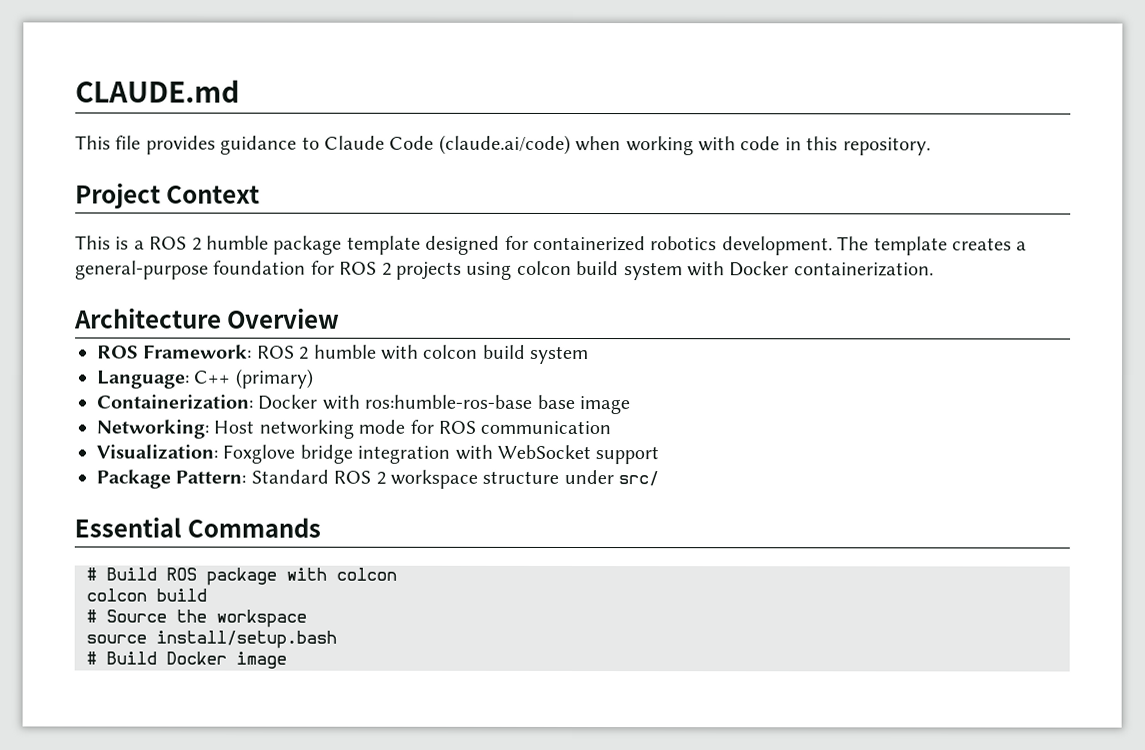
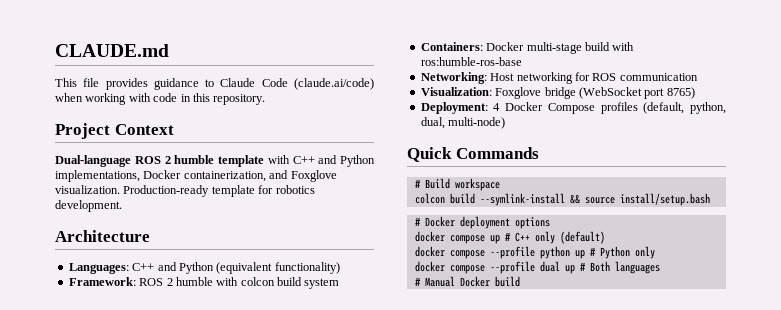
- This is a ROS 2 humble package template designed for containerized robotics development. The template creates a general-purpose foundation for ROS 2 projects using colcon build system with Docker containerization.
- Architecture Overview
- ROS Framework: ROS 2 humble with colcon build system
+ Dual-language ROS 2 humble template with C++ and Python implementations, Docker containerization, and Foxglove visualization. Production-ready template for robotics development.
+ Architecture
+ Languages: C++ and Python (equivalent functionality)
+ Framework: ROS 2 humble with colcon build system
- Language: C++ (primary)
- Containerization: Docker with ros:humble-ros-base base image
+ Containers: Docker multi-stage build with ros:humble-ros-base
- Networking: Host networking mode for ROS communication
+ Networking: Host networking for ROS communication
- Visualization: Foxglove bridge integration with WebSocket support
- Package Pattern: Standard ROS 2 workspace structure under src/
- Essential Commands
- # Build ROS package with colcon
- colcon build
- # Source the workspace
- source install/setup.bash
- # Build Docker image
+ Visualization: Foxglove bridge (WebSocket port 8765)
+ Deployment: 4 Docker Compose profiles (default, python, dual, multi-node)
+ Quick Commands
+ # Build workspace
+ colcon build --symlink-install && source install/setup.bash
+ # Docker deployment options
+ docker compose up # C++ only (default)
+ docker compose --profile python up # Python only
+ docker compose --profile dual up # Both languages
+ # Manual Docker build

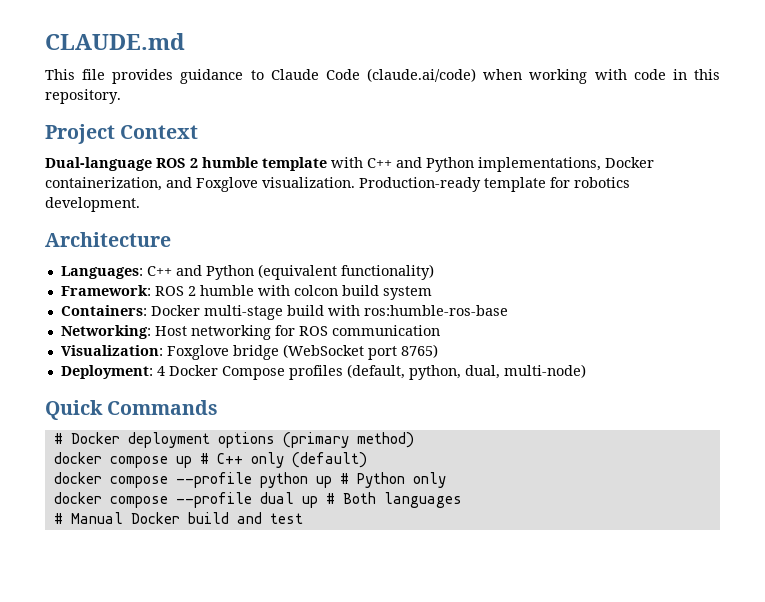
- # Build workspace
- colcon build --symlink-install && source install/setup.bash
- # Docker deployment options
+ # Docker deployment options (primary method)
- # Manual Docker build
+ # Manual Docker build and test

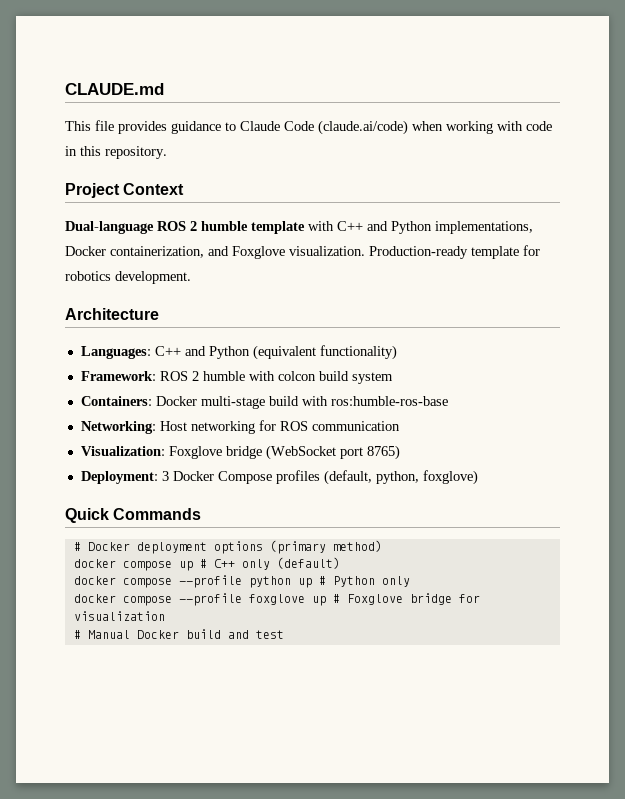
- Deployment: 4 Docker Compose profiles (default, python, dual, multi-node)
+ Deployment: 3 Docker Compose profiles (default, python, foxglove)
- docker compose --profile dual up # Both languages
+ docker compose --profile foxglove up # Foxglove bridge for visualization

